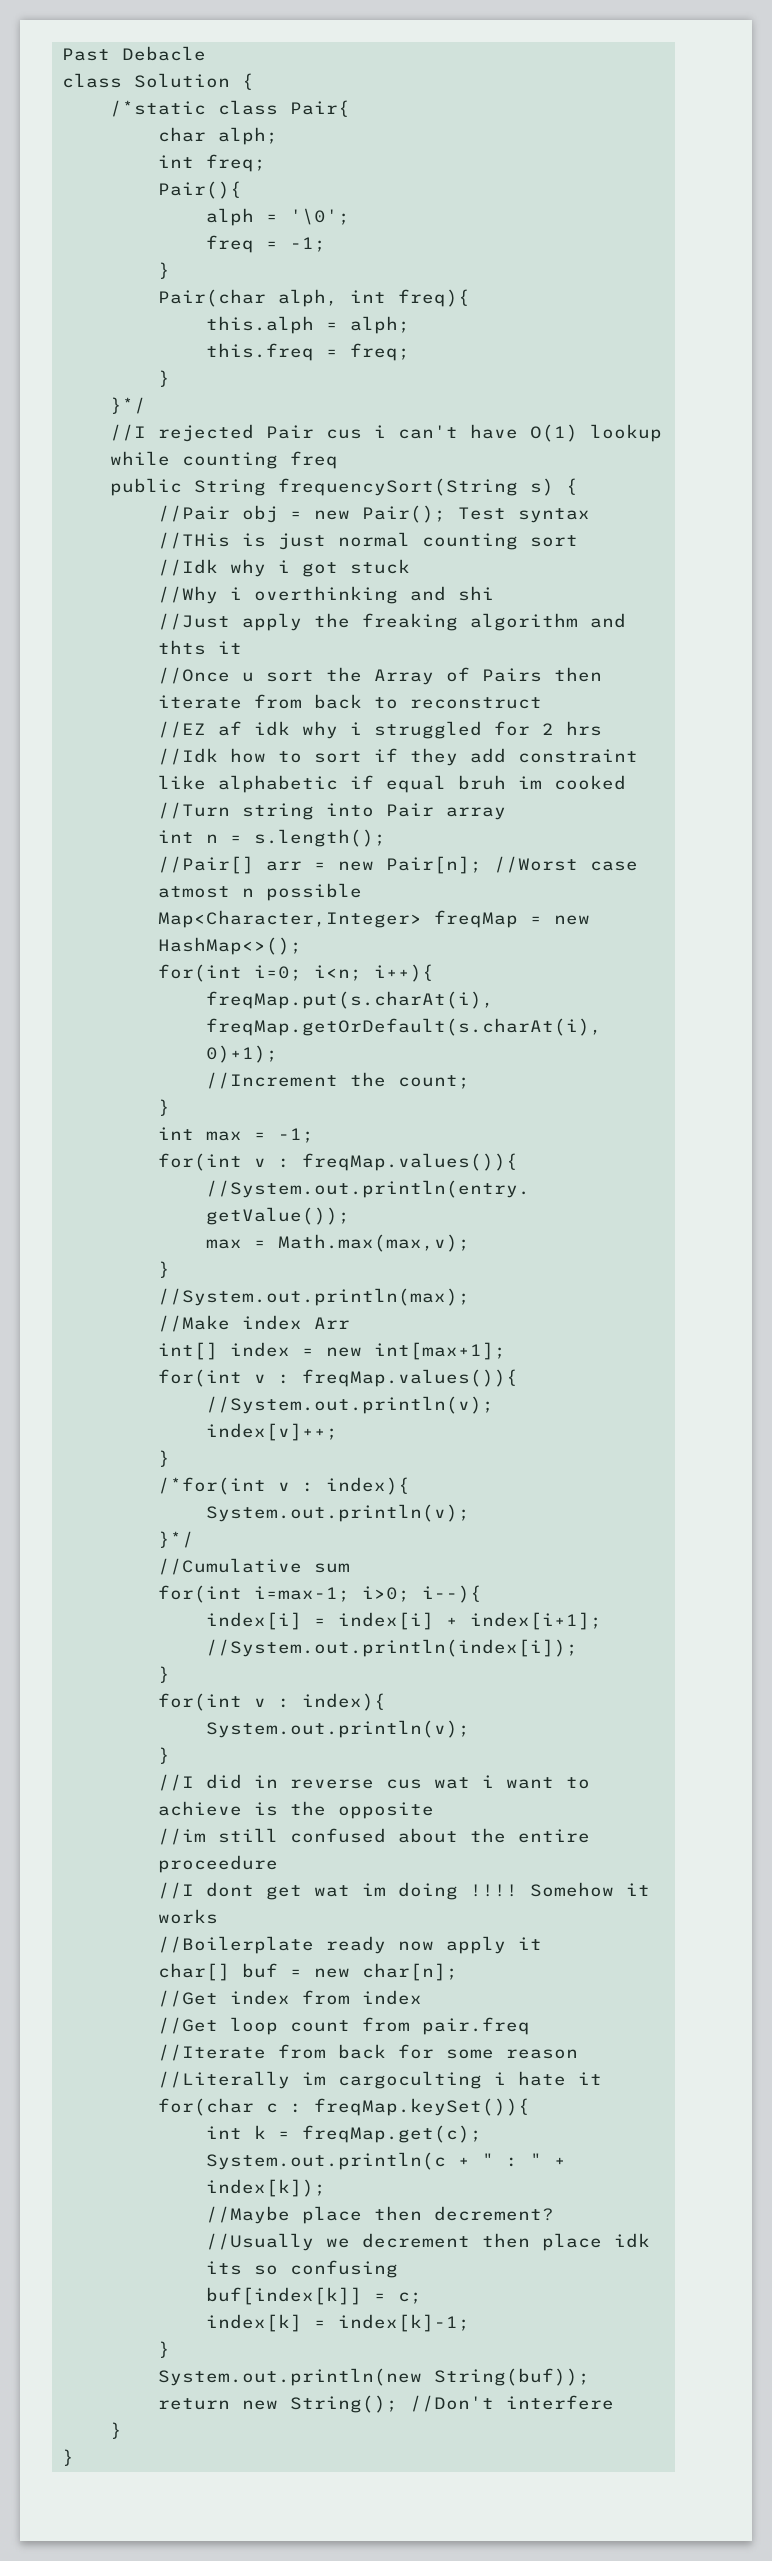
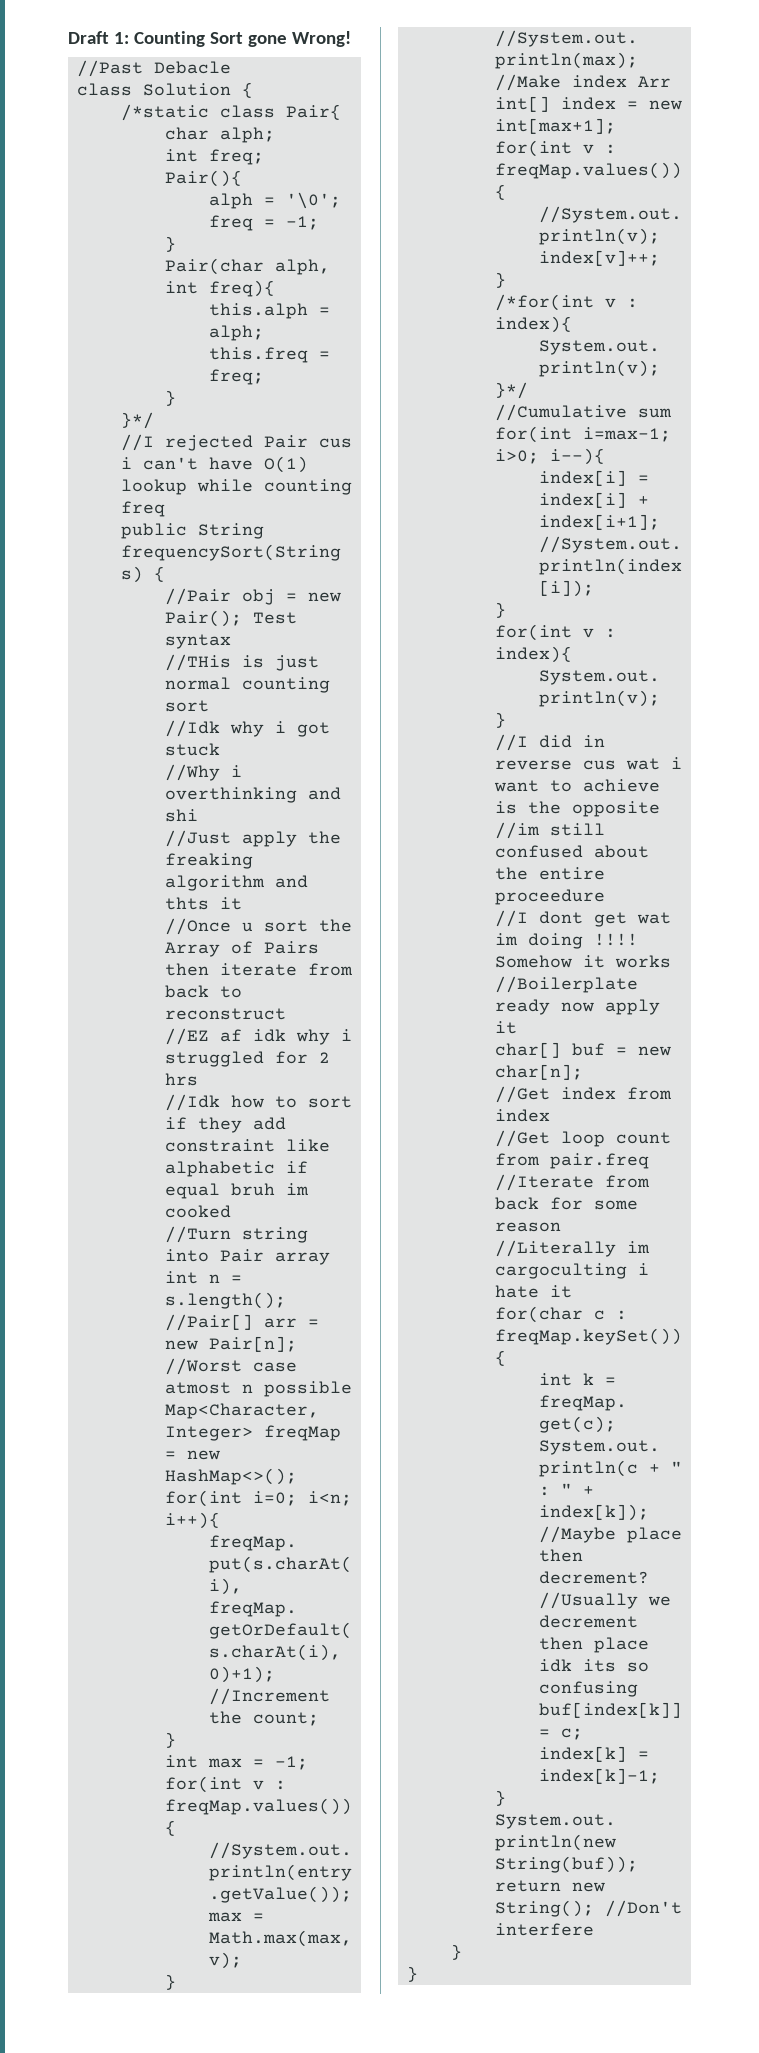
- Past Debacle
+ Draft 1: Counting Sort gone Wrong!
+ //Past Debacle

